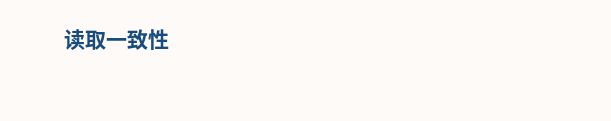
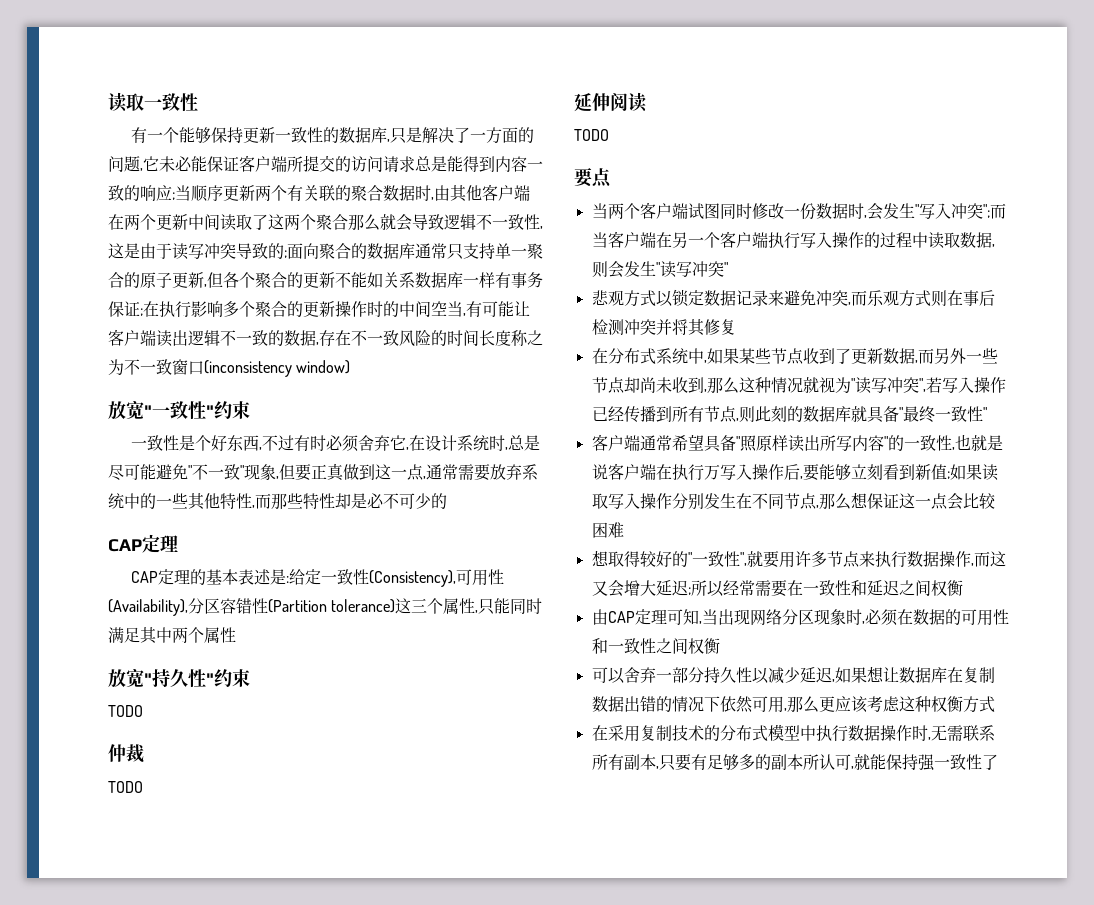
+ 有一个能够保持更新一致性的数据库,只是解决了一方面的问题,它未必能保证客户端所提交的访问请求总是能得到内容一致的响应;当顺序更新两个有关联的聚合数据时,由其他客户端在两个更新中间读取了这两个聚合那么就会导致逻辑不一致性,这是由于读写冲突导致的;面向聚合的数据库通常只支持单一聚合的原子更新,但各个聚合的更新不能如关系数据库一样有事务保证;在执行影响多个聚合的更新操作时的中间空当,有可能让客户端读出逻辑不一致的数据,存在不一致风险的时间长度称之为不一致窗口(inconsistency window)
+ 放宽"一致性"约束
+ 一致性是个好东西,不过有时必须舍弃它,在设计系统时,总是尽可能避免"不一致"现象,但要正真做到这一点,通常需要放弃系统中的一些其他特性,而那些特性却是必不可少的
+ CAP定理
+ CAP定理的基本表述是:给定一致性(Consistency),可用性(Availability),分区容错性(Partition tolerance)这三个属性,只能同时满足其中两个属性
+ 放宽"持久性"约束
+ TODO
+ 仲裁
+ TODO
+ 延伸阅读
+ TODO
+ 要点
+ 当两个客户端试图同时修改一份数据时,会发生"写入冲突";而当客户端在另一个客户端执行写入操作的过程中读取数据,则会发生"读写冲突"
+ 悲观方式以锁定数据记录来避免冲突,而乐观方式则在事后检测冲突并将其修复
+ 在分布式系统中,如果某些节点收到了更新数据,而另外一些节点却尚未收到,那么这种情况就视为"读写冲突",若写入操作已经传播到所有节点,则此刻的数据库就具备"最终一致性"
+ 客户端通常希望具备"照原样读出所写内容"的一致性,也就是说客户端在执行万写入操作后,要能够立刻看到新值;如果读取写入操作分别发生在不同节点,那么想保证这一点会比较困难
+ 想取得较好的"一致性",就要用许多节点来执行数据操作,而这又会增大延迟;所以经常需要在一致性和延迟之间权衡
+ 由CAP定理可知,当出现网络分区现象时,必须在数据的可用性和一致性之间权衡
+ 可以舍弃一部分持久性以减少延迟,如果想让数据库在复制数据出错的情况下依然可用,那么更应该考虑这种权衡方式
+ 在采用复制技术的分布式模型中执行数据操作时,无需联系所有副本,只要有足够多的副本所认可,就能保持强一致性了

